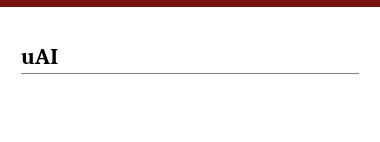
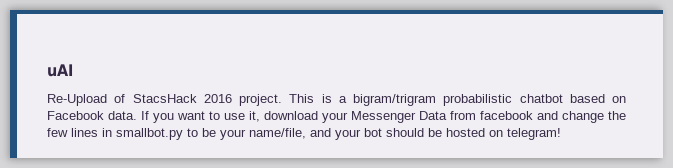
+ Re-Upload of StacsHack 2016 project. This is a bigram/trigram probabilistic chatbot based on Facebook data. If you want to use it, download your Messenger Data from facebook and change the few lines in smallbot.py to be your name/file, and your bot should be hosted on telegram!

